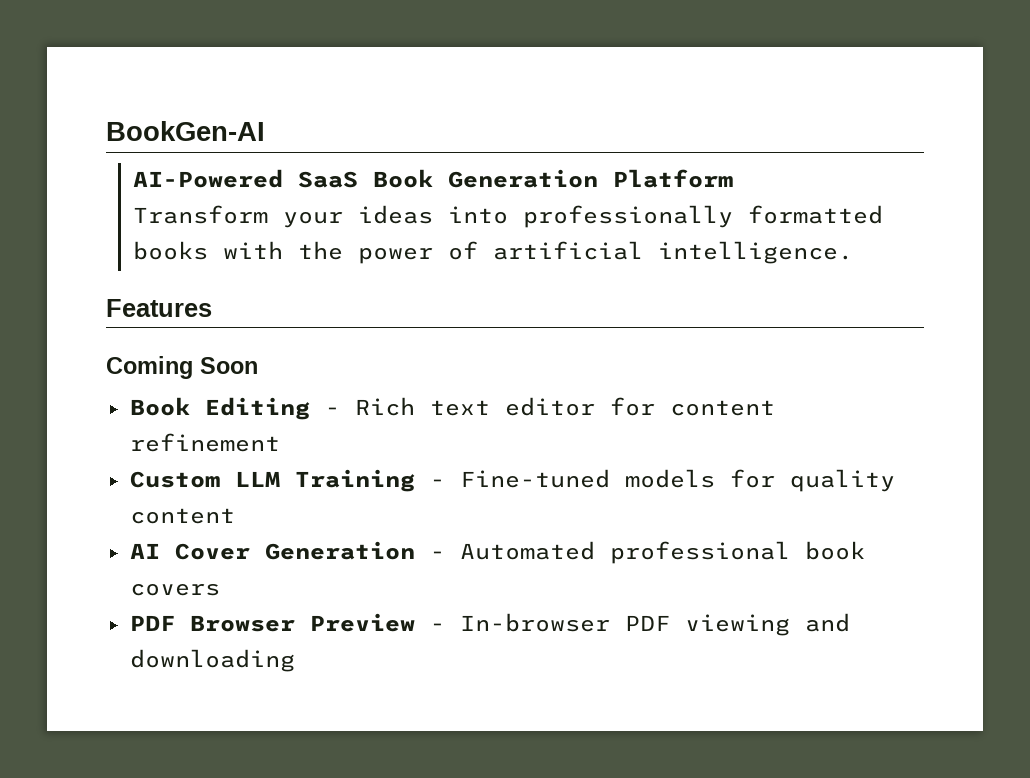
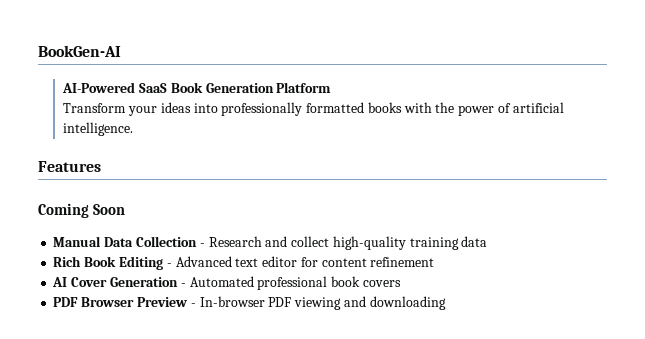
- Book Editing - Rich text editor for content refinement
+ Manual Data Collection - Research and collect high-quality training data
+ Rich Book Editing - Advanced text editor for content refinement
- Custom LLM Training - Fine-tuned models for quality content

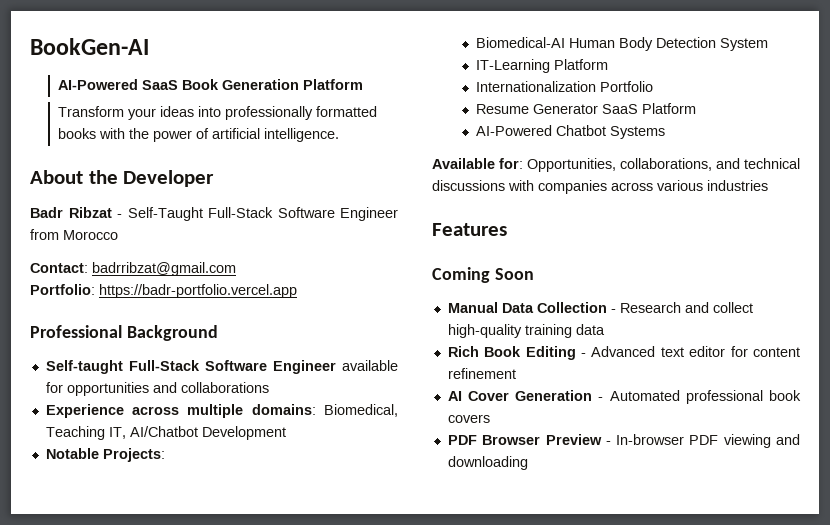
+ About the Developer
+ Badr Ribzat - Self-Taught Full-Stack Software Engineer from Morocco
+ Contact: badrribzat@gmail.com
+ Portfolio: https://badr-portfolio.vercel.app
+ Professional Background
+ Self-taught Full-Stack Software Engineer available for opportunities and collaborations
+ Experience across multiple domains: Biomedical, Teaching IT, AI/Chatbot Development
+ Notable Projects:
+ Biomedical-AI Human Body Detection System
+ IT-Learning Platform
+ Internationalization Portfolio
+ Resume Generator SaaS Platform
+ AI-Powered Chatbot Systems
+ Available for: Opportunities, collaborations, and technical discussions with companies across various industries

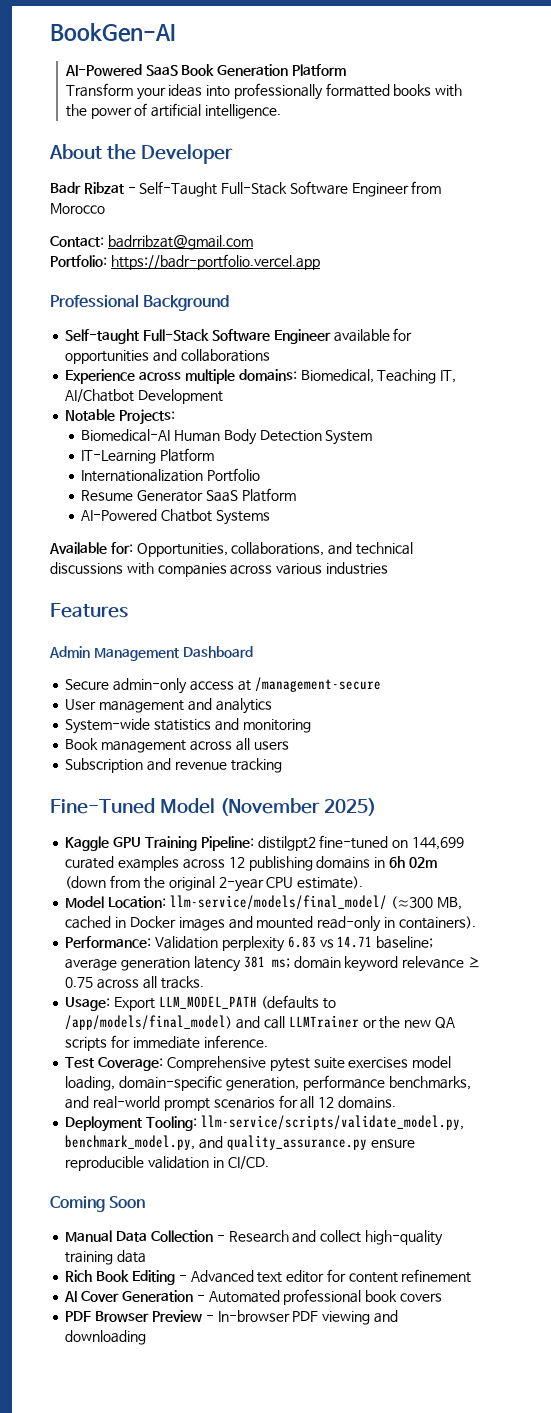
+ Admin Management Dashboard
+ Secure admin-only access at /management-secure
+ User management and analytics
+ System-wide statistics and monitoring
+ Book management across all users
+ Subscription and revenue tracking
+ Fine-Tuned Model (November 2025)
+ Kaggle GPU Training Pipeline: distilgpt2 fine-tuned on 144,699 curated examples across 12 publishing domains in 6h 02m (down from the original 2-year CPU estimate).
+ Model Location: llm-service/models/final_model/ (≈300 MB, cached in Docker images and mounted read-only in containers).
+ Performance: Validation perplexity 6.83 vs 14.71 baseline; average generation latency 381 ms; domain keyword relevance ≥ 0.75 across all tracks.
+ Usage: Export LLM_MODEL_PATH (defaults to /app/models/final_model) and call LLMTrainer or the new QA scripts for immediate inference.
+ Test Coverage: Comprehensive pytest suite exercises model loading, domain-specific generation, performance benchmarks, and real-world prompt scenarios for all 12 domains.
+ Deployment Tooling: llm-service/scripts/validate_model.py, benchmark_model.py, and quality_assurance.py ensure reproducible validation in CI/CD.

